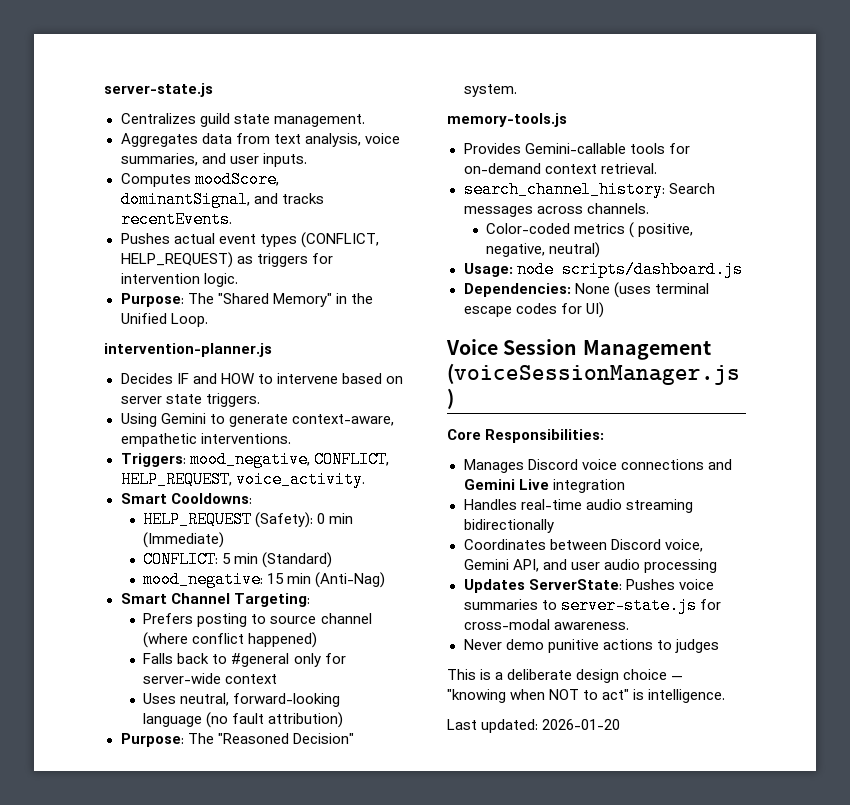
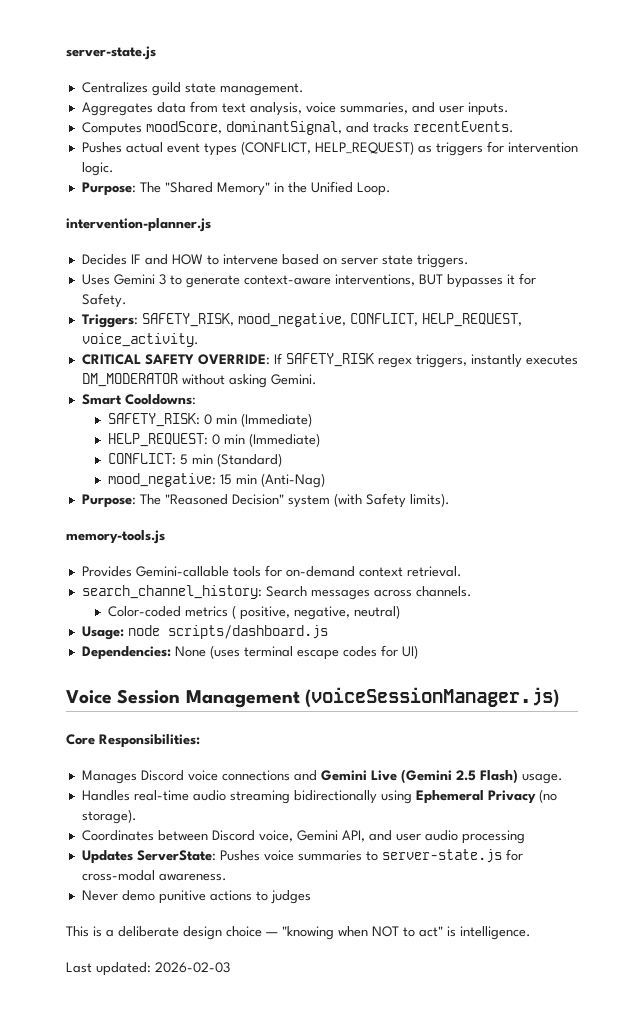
- Using Gemini to generate context-aware, empathetic interventions.
+ Uses Gemini 3 to generate context-aware interventions, BUT bypasses it for Safety.
- Triggers: mood_negative, CONFLICT, HELP_REQUEST, voice_activity.
+ Triggers: SAFETY_RISK, mood_negative, CONFLICT, HELP_REQUEST, voice_activity.
+ CRITICAL SAFETY OVERRIDE: If SAFETY_RISK regex triggers, instantly executes DM_MODERATOR without asking Gemini.
  Smart Cooldowns:
- HELP_REQUEST (Safety): 0 min (Immediate)
+ SAFETY_RISK: 0 min (Immediate)
+ HELP_REQUEST: 0 min (Immediate)
- Smart Channel Targeting:
- Prefers posting to source channel (where conflict happened)
- Falls back to #general only for server-wide context
- Uses neutral, forward-looking language (no fault attribution)
- Purpose: The "Reasoned Decision" system.
+ Purpose: The "Reasoned Decision" system (with Safety limits).
- Manages Discord voice connections and Gemini Live integration
+ Manages Discord voice connections and Gemini Live (Gemini 2.5 Flash) usage.
- Handles real-time audio streaming bidirectionally
+ Handles real-time audio streaming bidirectionally using Ephemeral Privacy (no storage).
- Last updated: 2026-01-20
+ Last updated: 2026-02-03

